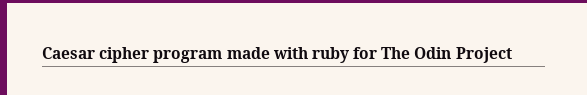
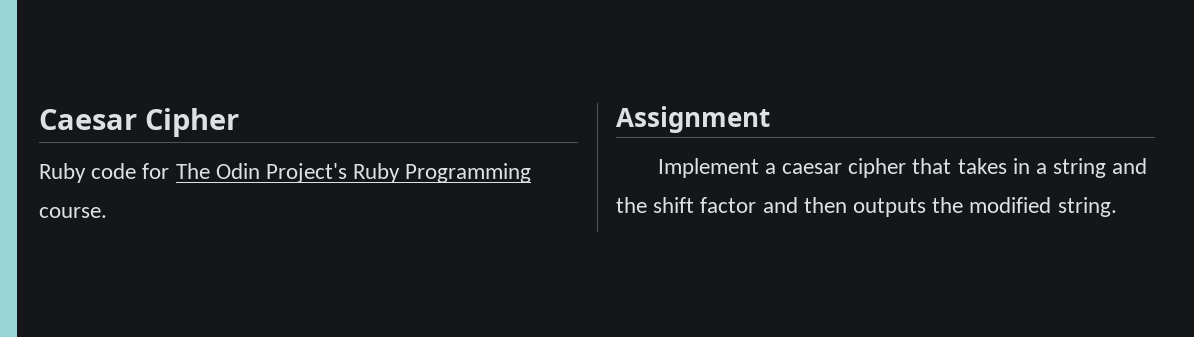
- Caesar cipher program made with ruby for The Odin Project
+ Caesar Cipher
+ Ruby code for The Odin Project's Ruby Programming course.
+ Assignment
+ Implement a caesar cipher that takes in a string and the shift factor and then outputs the modified string.

